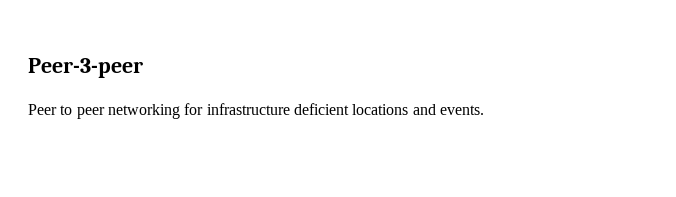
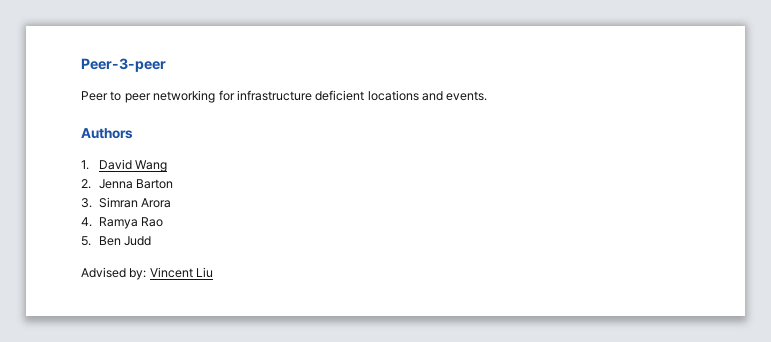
+ Authors
+ 1. David Wang
+ 2. Jenna Barton
+ 3. Simran Arora
+ 4. Ramya Rao
+ 5. Ben Judd
+ Advised by: Vincent Liu

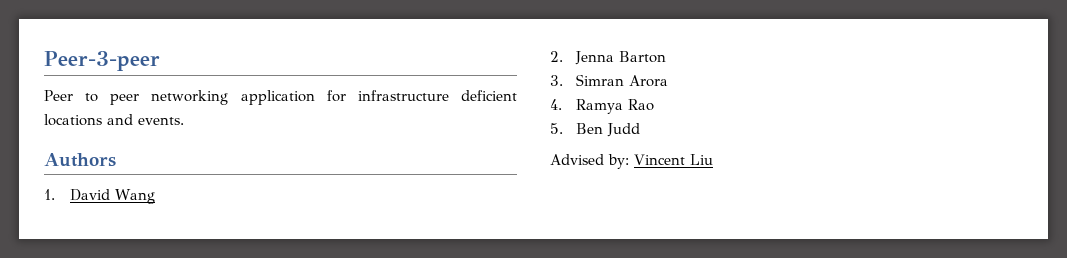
- Peer to peer networking for infrastructure deficient locations and events.
+ Peer to peer networking application for infrastructure deficient locations and events.

